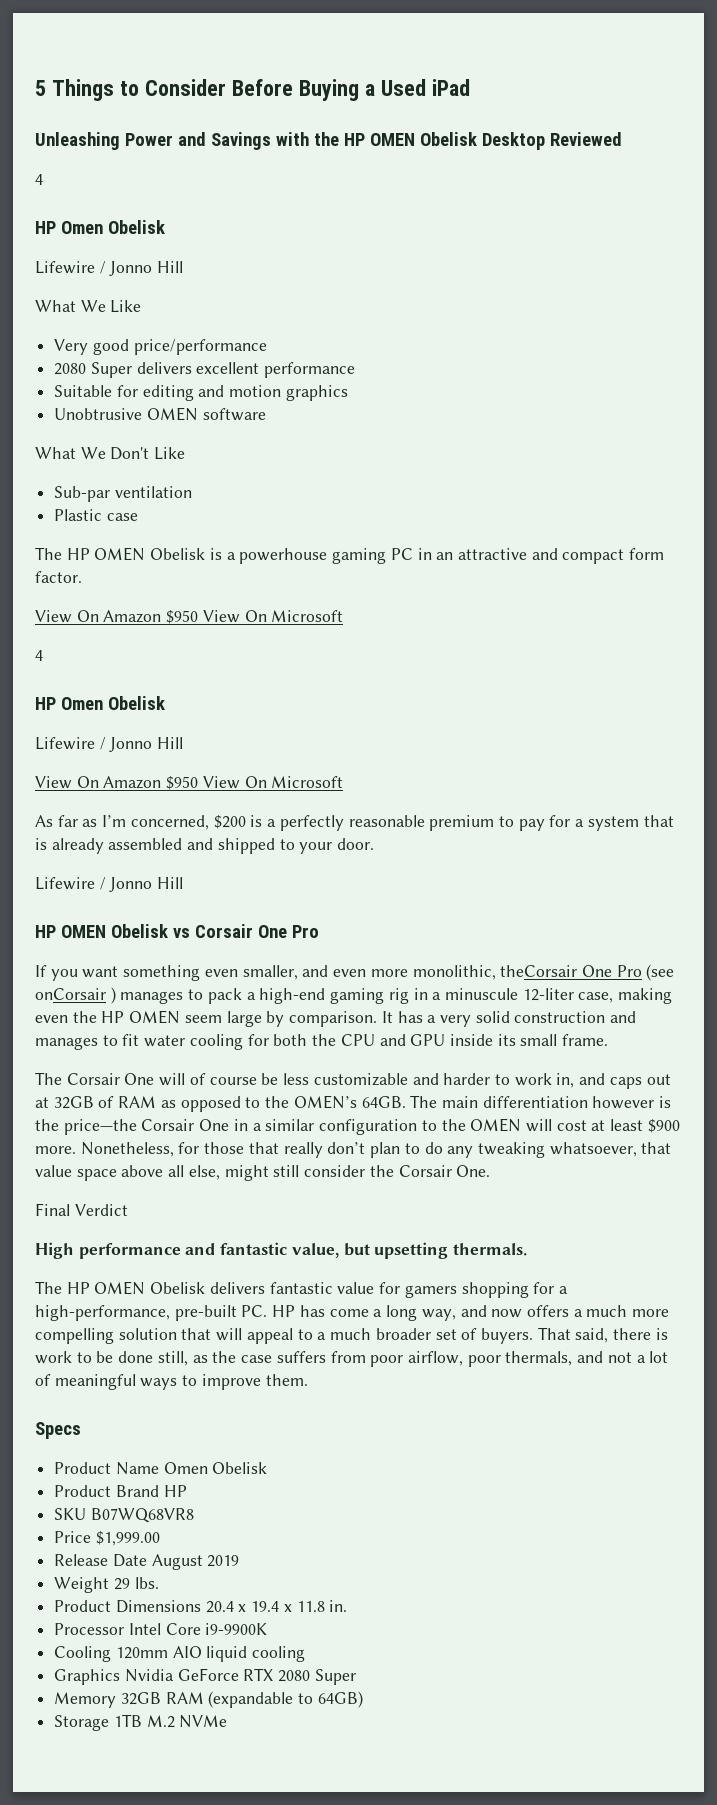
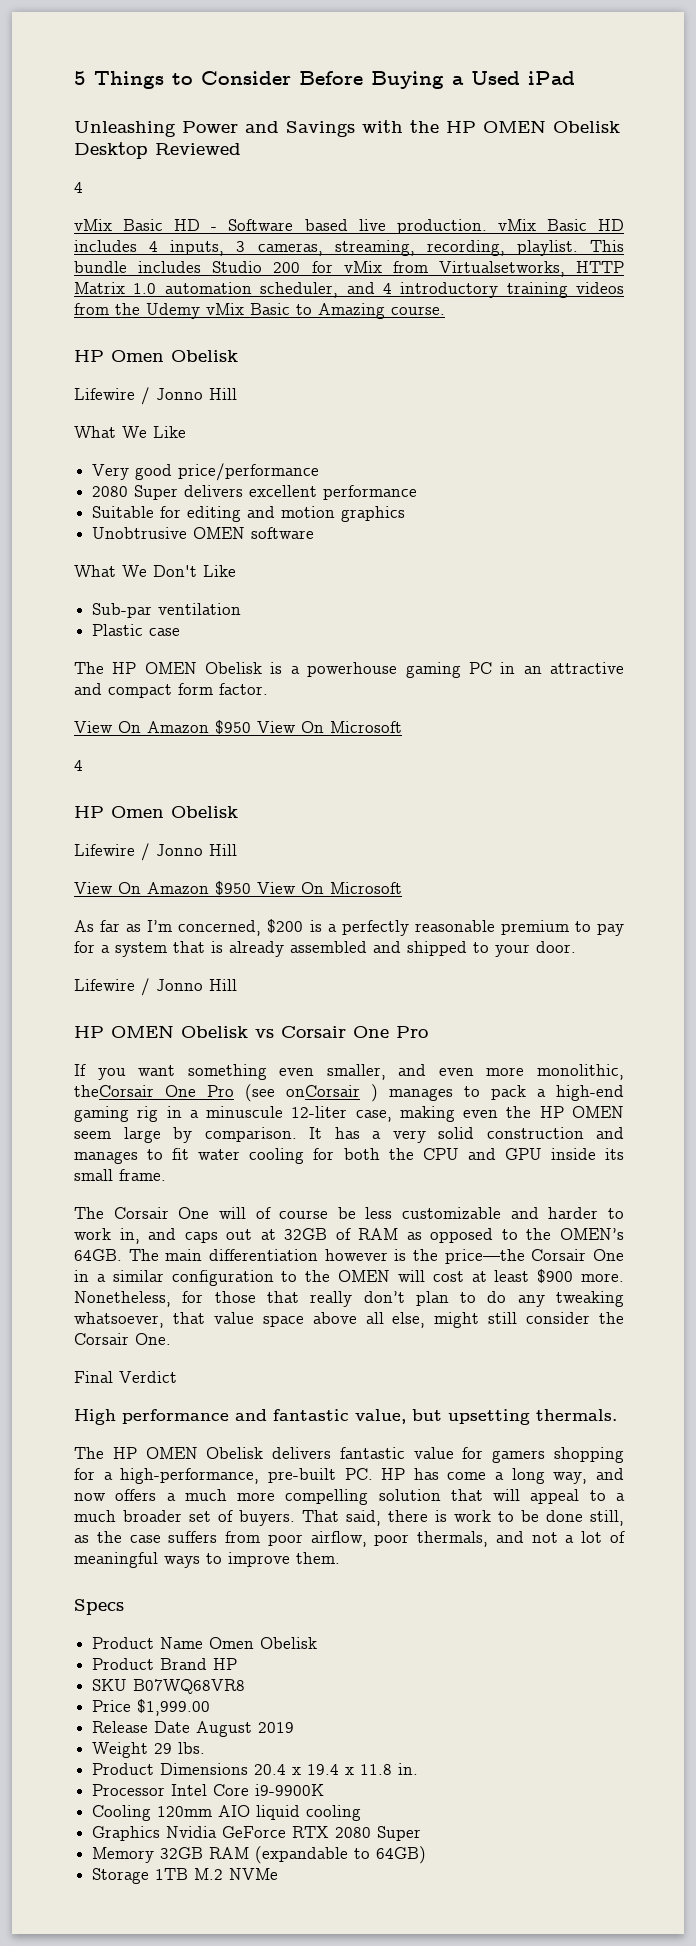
+ vMix Basic HD - Software based live production. vMix Basic HD includes 4 inputs, 3 cameras, streaming, recording, playlist. This bundle includes Studio 200 for vMix from Virtualsetworks, HTTP Matrix 1.0 automation scheduler, and 4 introductory training videos from the Udemy vMix Basic to Amazing course.

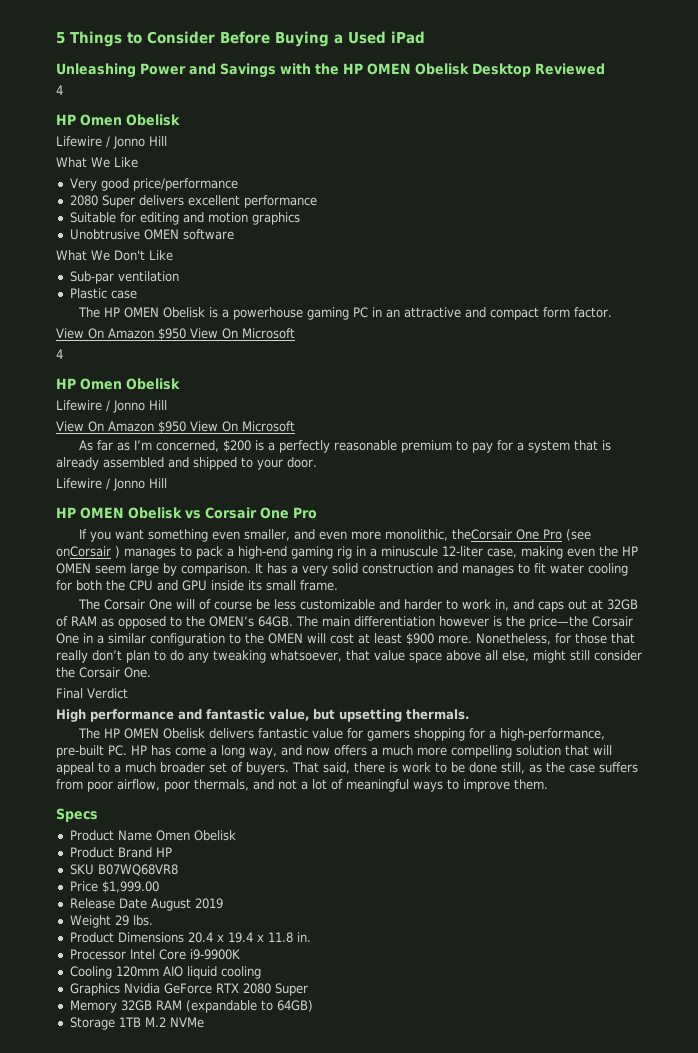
- vMix Basic HD - Software based live production. vMix Basic HD includes 4 inputs, 3 cameras, streaming, recording, playlist. This bundle includes Studio 200 for vMix from Virtualsetworks, HTTP Matrix 1.0 automation scheduler, and 4 introductory training videos from the Udemy vMix Basic to Amazing course.

